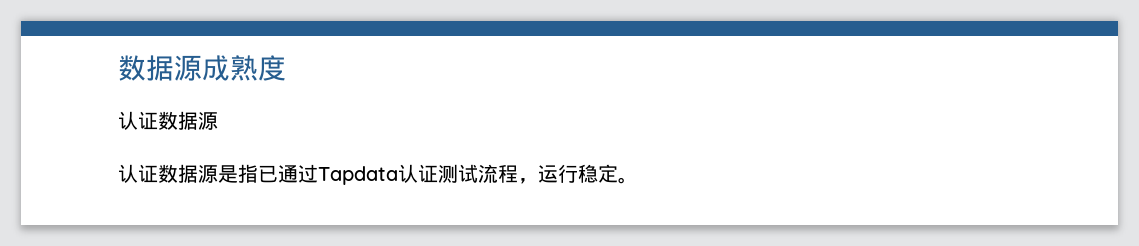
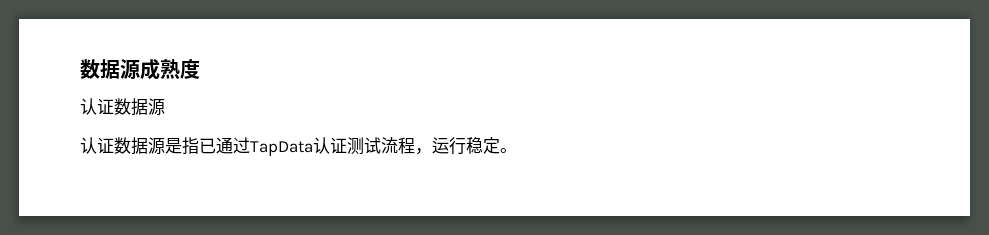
- 认证数据源是指已通过Tapdata认证测试流程，运行稳定。
+ 认证数据源是指已通过TapData认证测试流程，运行稳定。

